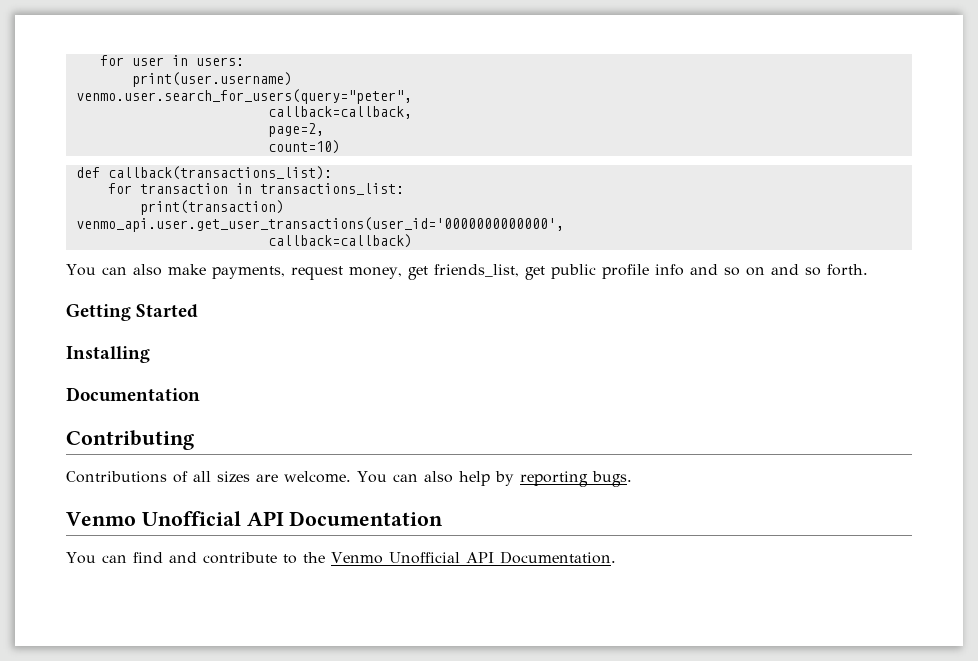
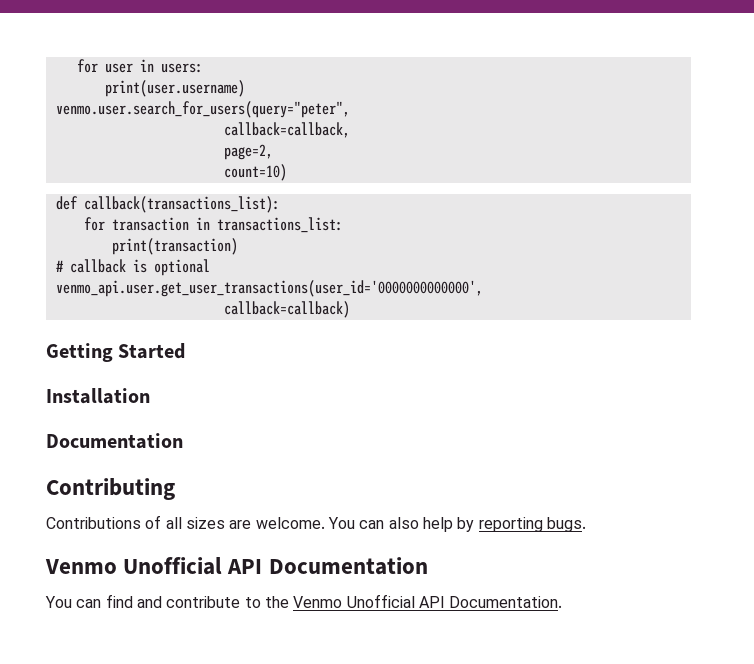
+ # callback is optional
  venmo_api.user.get_user_transactions(user_id='0000000000000',
  callback=callback)
- You can also make payments, request money, get friends_list, get public profile info and so on and so forth.
- Installing
+ Installation

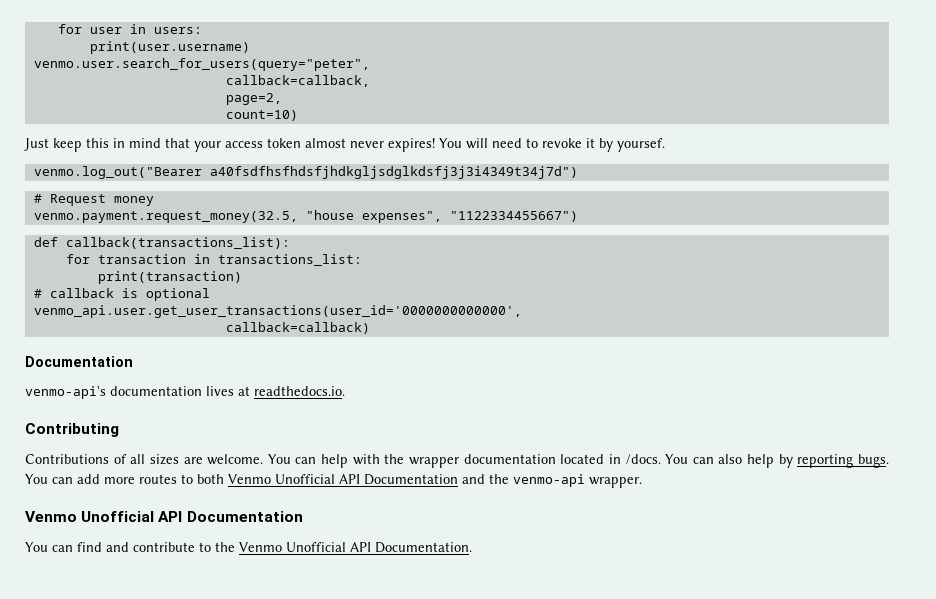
+ Just keep this in mind that your access token almost never expires! You will need to revoke it by yoursef.
+ venmo.log_out("Bearer a40fsdfhsfhdsfjhdkgljsdglkdsfj3j3i4349t34j7d")
+ # Request money
+ venmo.payment.request_money(32.5, "house expenses", "1122334455667")
  callback=callback)
- Getting Started
- Installation
  Documentation
+ venmo-api's documentation lives at readthedocs.io.
- You can also help by reporting bugs.
+ You can help with the wrapper documentation located in /docs. You can also help by reporting bugs. You can add more routes to both Venmo Unofficial API Documentation and the venmo-api wrapper.

